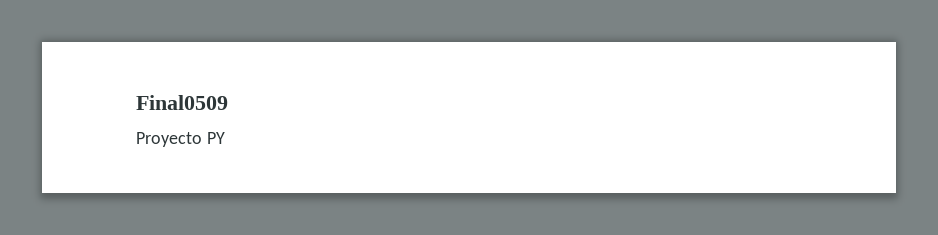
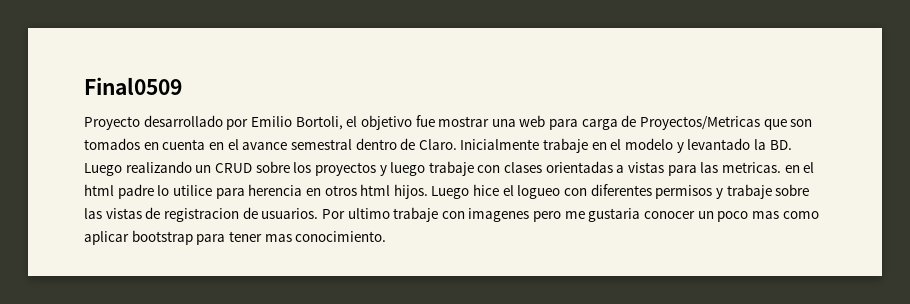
- Proyecto PY
+ Proyecto desarrollado por Emilio Bortoli, el objetivo fue mostrar una web para carga de Proyectos/Metricas que son tomados en cuenta en el avance semestral dentro de Claro. Inicialmente trabaje en el modelo y levantado la BD. Luego realizando un CRUD sobre los proyectos y luego trabaje con clases orientadas a vistas para las metricas. en el html padre lo utilice para herencia en otros html hijos. Luego hice el logueo con diferentes permisos y trabaje sobre las vistas de registracion de usuarios. Por ultimo trabaje con imagenes pero me gustaria conocer un poco mas como aplicar bootstrap para tener mas conocimiento.

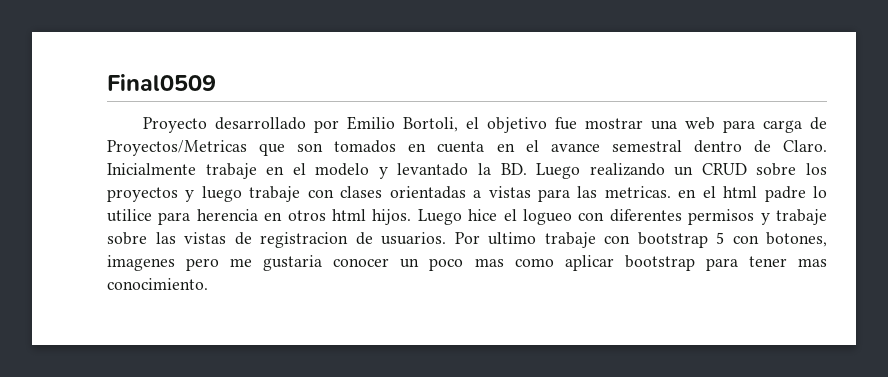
- Por ultimo trabaje con imagenes pero me gustaria conocer un poco mas como aplicar bootstrap para tener mas conocimiento.
+ Por ultimo trabaje con bootstrap 5 con botones, imagenes pero me gustaria conocer un poco mas como aplicar bootstrap para tener mas conocimiento.

